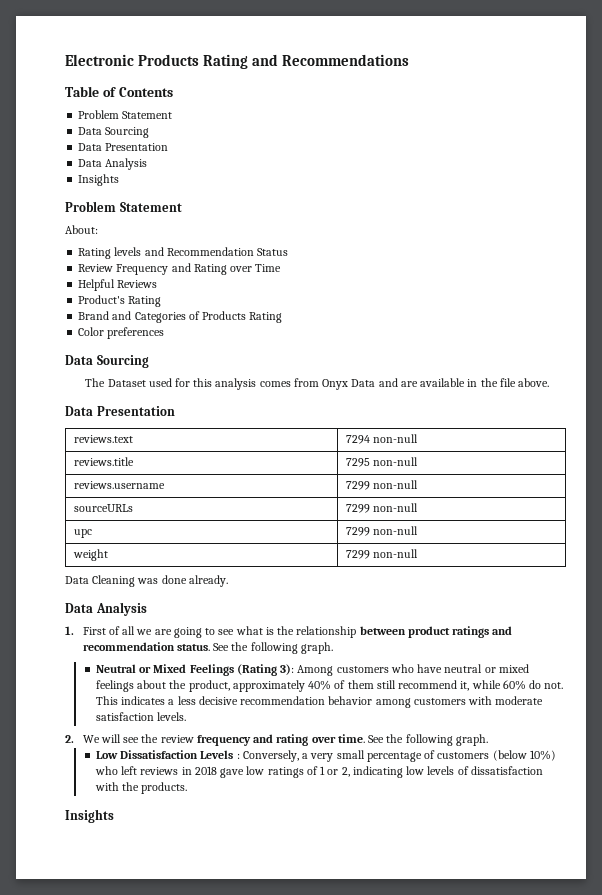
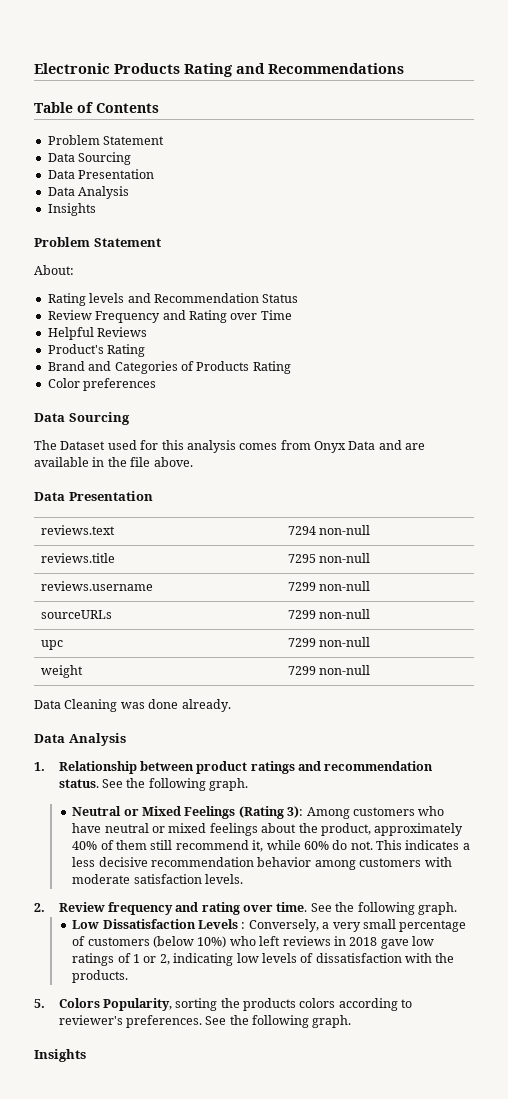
- 1. First of all we are going to see what is the relationship between product ratings and recommendation status.
+ 1. Relationship between product ratings and recommendation status.
- 2. We will see the review frequency and rating over time.
+ 2. Review frequency and rating over time.
+ 5. Colors Popularity, sorting the products colors according to reviewer's preferences. See the following graph.

